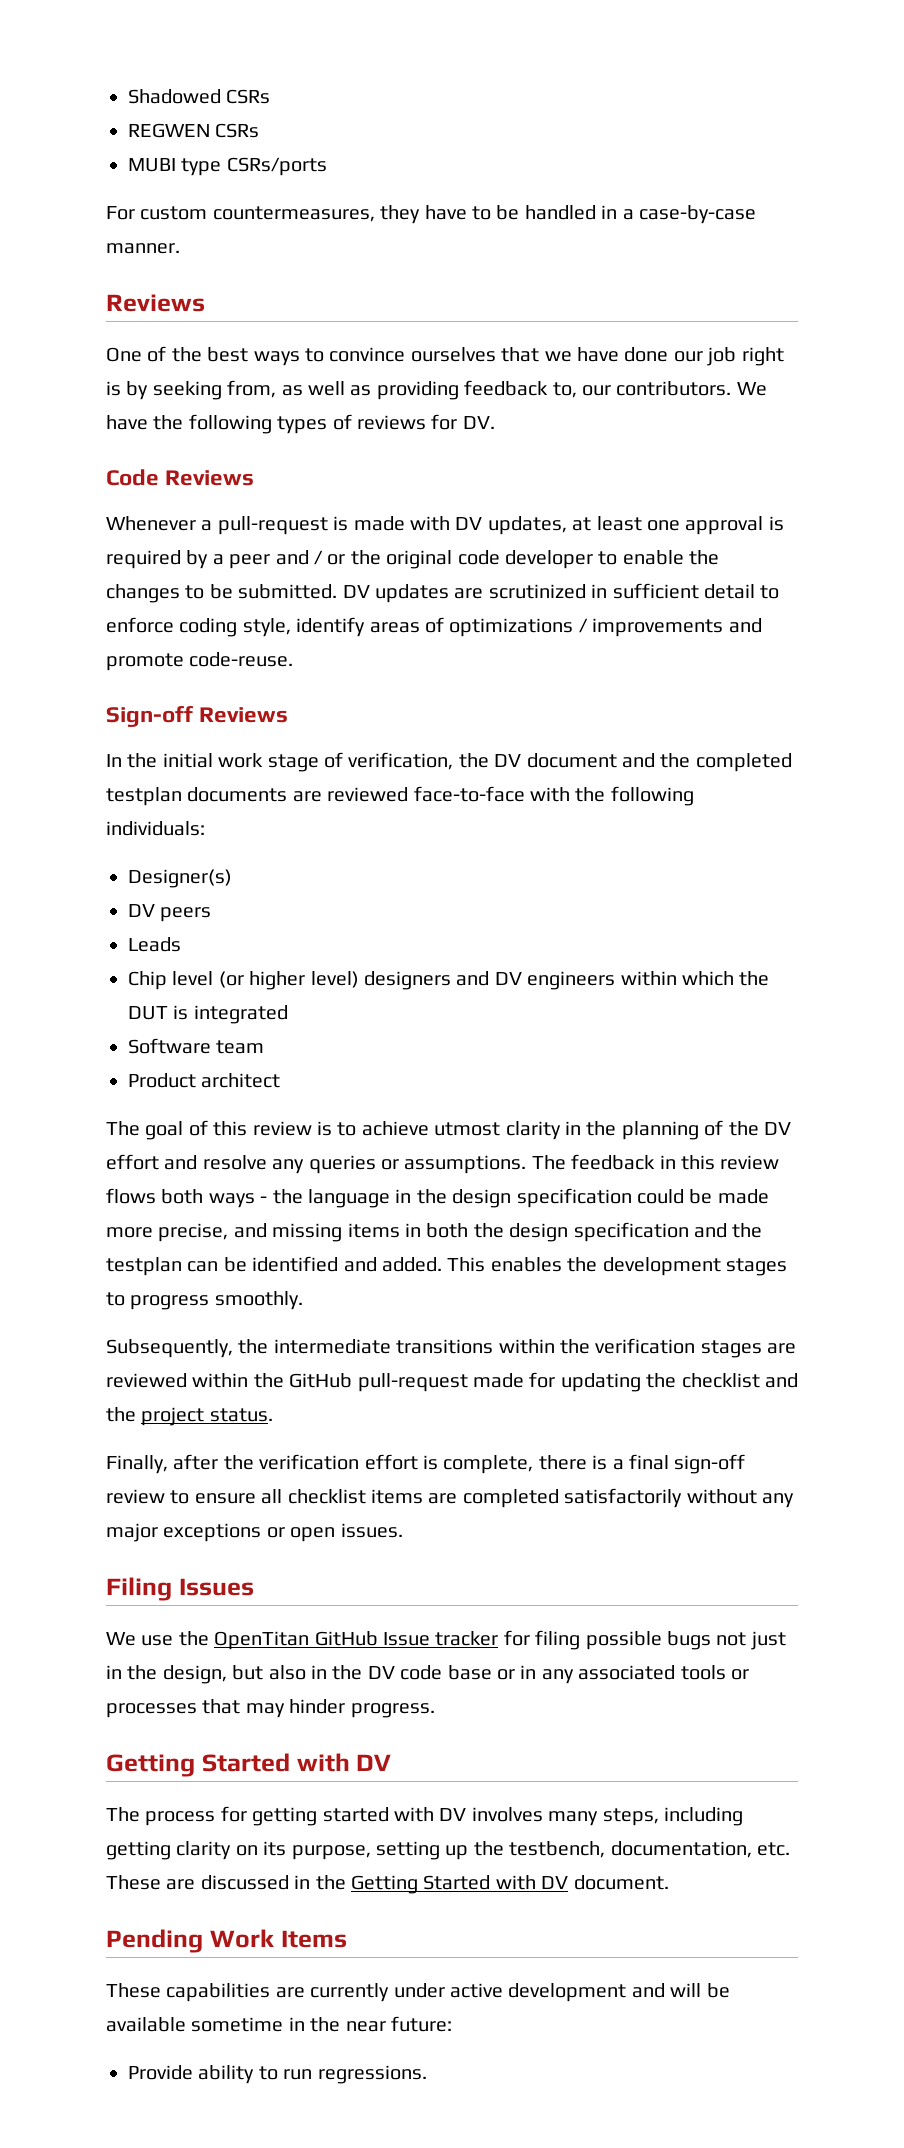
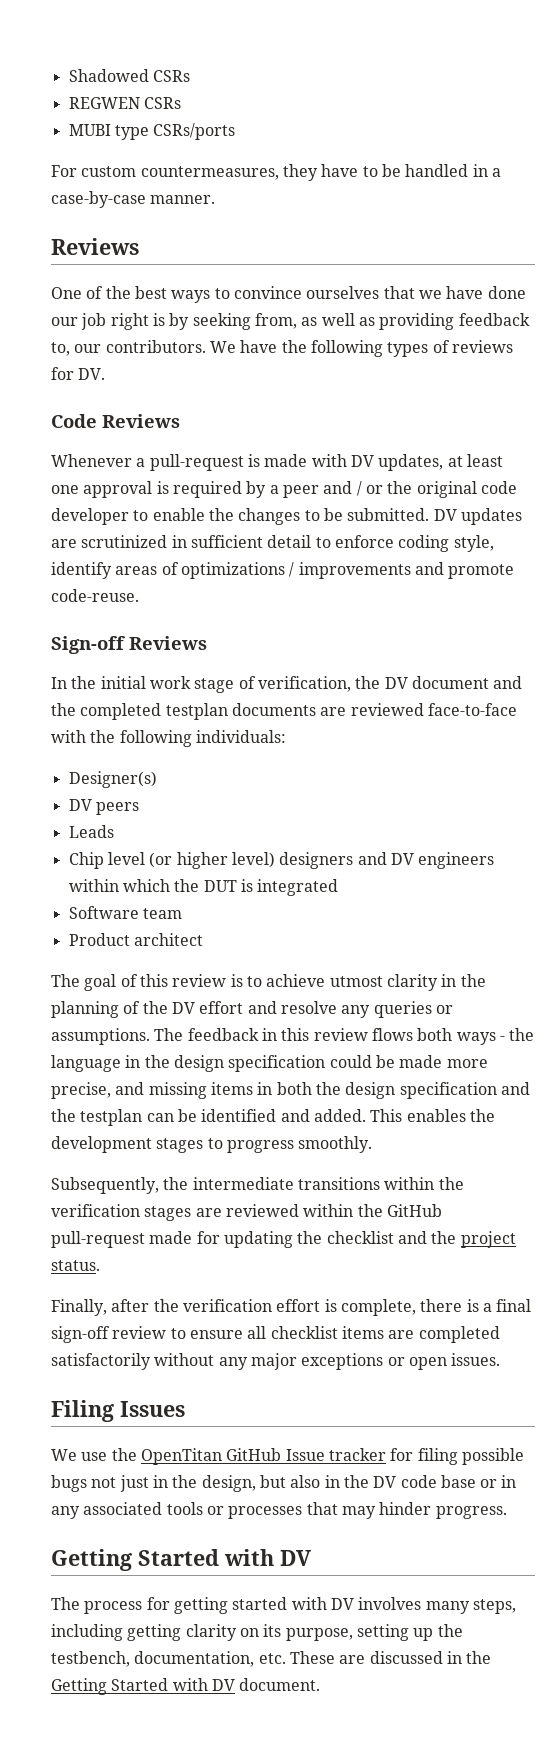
- Pending Work Items
- These capabilities are currently under active development and will be available sometime in the near future:
- Provide ability to run regressions.

